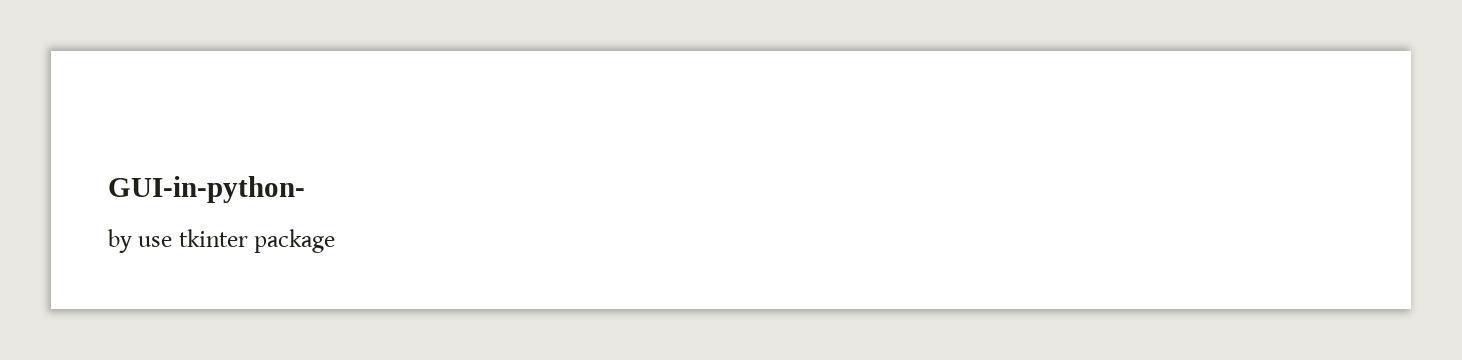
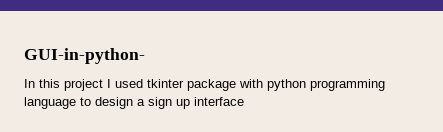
- by use tkinter package
+ In this project I used tkinter package with python programming language to design a sign up interface

